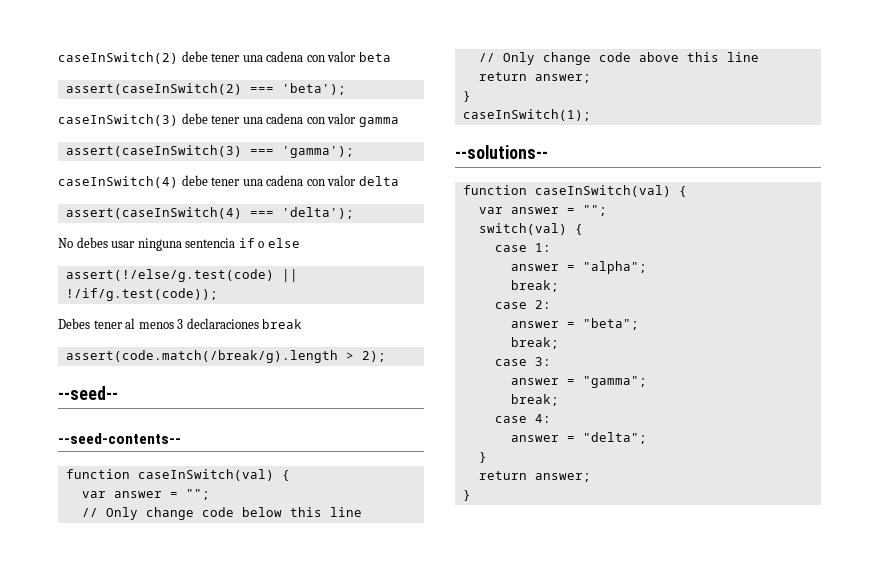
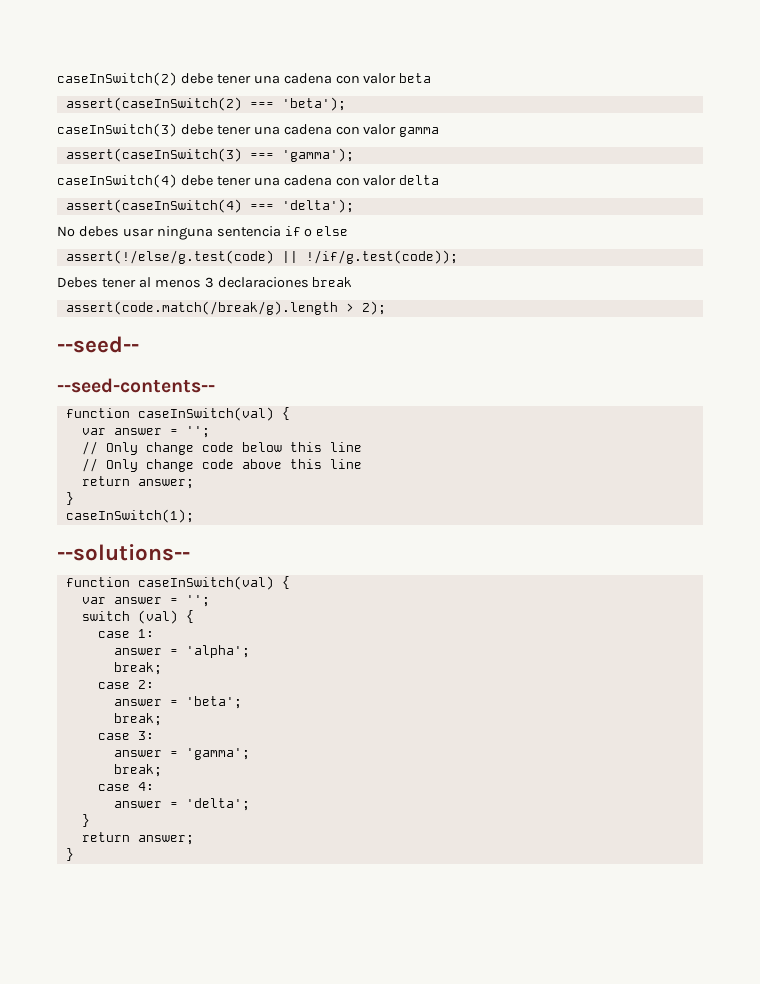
  --seed-contents--
  function caseInSwitch(val) {
- var answer = "";
+ var answer = '';
  --solutions--
  function caseInSwitch(val) {
- var answer = "";
- switch(val) {
+ var answer = '';
+ switch (val) {
- answer = "alpha";
+ answer = 'alpha';
- answer = "beta";
+ answer = 'beta';
- answer = "gamma";
+ answer = 'gamma';
- answer = "delta";
+ answer = 'delta';

